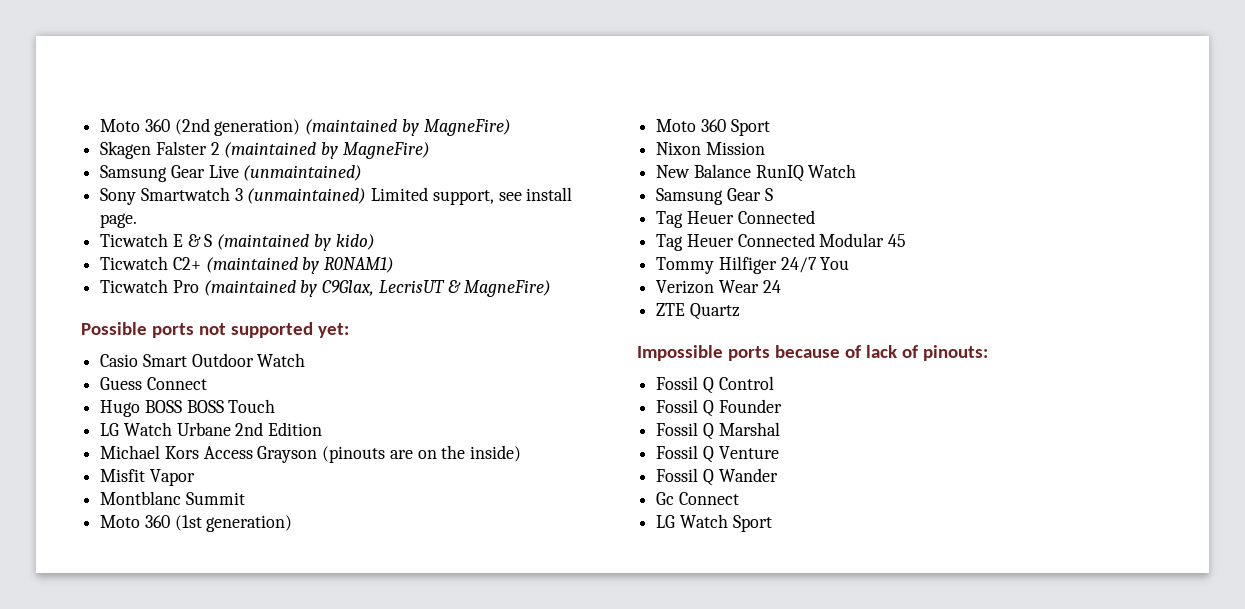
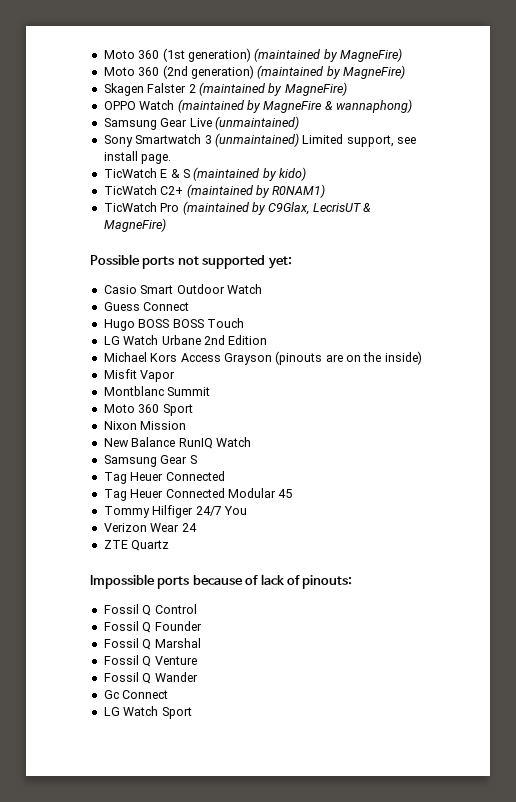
+ Moto 360 (1st generation) (maintained by MagneFire)
+ OPPO Watch (maintained by MagneFire & wannaphong)
- Ticwatch E & S (maintained by kido)
+ TicWatch E & S (maintained by kido)
- Ticwatch C2+ (maintained by R0NAM1)
+ TicWatch C2+ (maintained by R0NAM1)
- Ticwatch Pro (maintained by C9Glax, LecrisUT & MagneFire)
+ TicWatch Pro (maintained by C9Glax, LecrisUT & MagneFire)
- Moto 360 (1st generation)

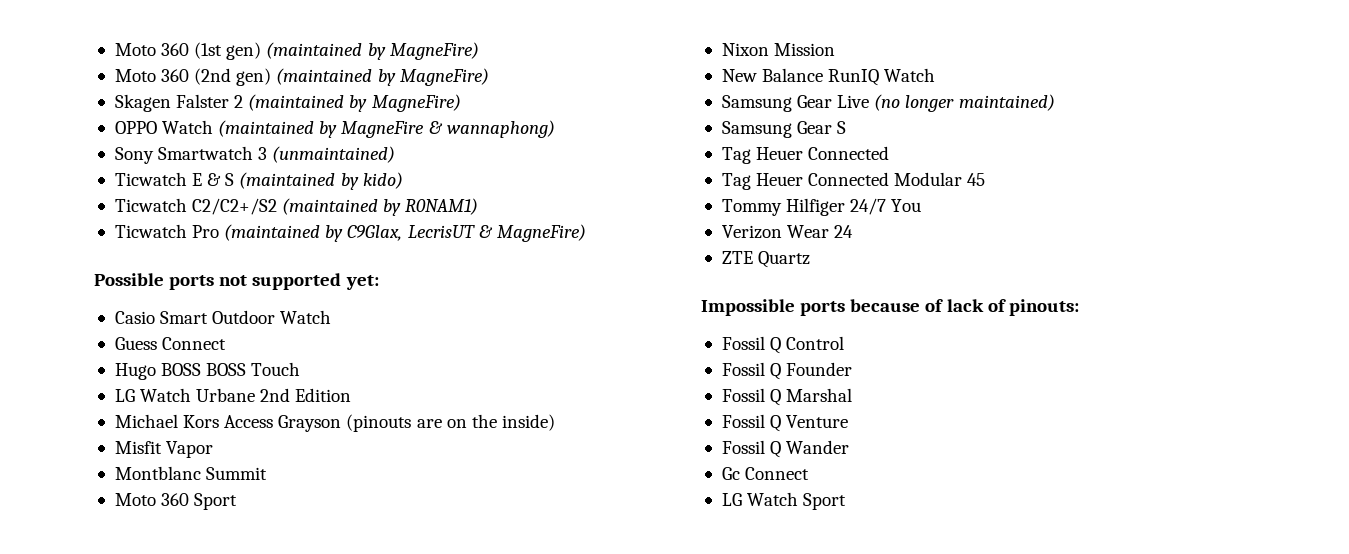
- Moto 360 (1st generation) (maintained by MagneFire)
+ Moto 360 (1st gen) (maintained by MagneFire)
- Moto 360 (2nd generation) (maintained by MagneFire)
+ Moto 360 (2nd gen) (maintained by MagneFire)
- Samsung Gear Live (unmaintained)
- Sony Smartwatch 3 (unmaintained) Limited support, see install page.
- TicWatch E & S (maintained by kido)
+ Sony Smartwatch 3 (unmaintained)
+ Ticwatch E & S (maintained by kido)
- TicWatch C2+ (maintained by R0NAM1)
+ Ticwatch C2/C2+/S2 (maintained by R0NAM1)
- TicWatch Pro (maintained by C9Glax, LecrisUT & MagneFire)
+ Ticwatch Pro (maintained by C9Glax, LecrisUT & MagneFire)
+ Samsung Gear Live (no longer maintained)

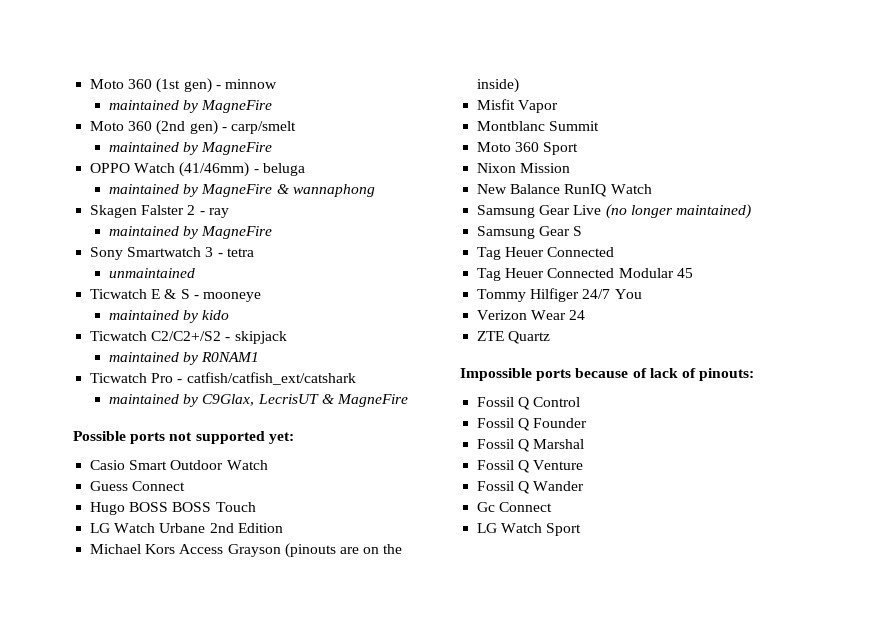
- Moto 360 (1st gen) (maintained by MagneFire)
+ Moto 360 (1st gen) - minnow
+ maintained by MagneFire
- Moto 360 (2nd gen) (maintained by MagneFire)
- Skagen Falster 2 (maintained by MagneFire)
- OPPO Watch (maintained by MagneFire & wannaphong)
+ Moto 360 (2nd gen) - carp/smelt
+ maintained by MagneFire
+ OPPO Watch (41/46mm) - beluga
+ maintained by MagneFire & wannaphong
+ Skagen Falster 2 - ray
+ maintained by MagneFire
- Sony Smartwatch 3 (unmaintained)
+ Sony Smartwatch 3 - tetra
+ unmaintained
- Ticwatch E & S (maintained by kido)
- Ticwatch C2/C2+/S2 (maintained by R0NAM1)
+ Ticwatch E & S - mooneye
+ maintained by kido
+ Ticwatch C2/C2+/S2 - skipjack
+ maintained by R0NAM1
- Ticwatch Pro (maintained by C9Glax, LecrisUT & MagneFire)
+ Ticwatch Pro - catfish/catfish_ext/catshark
+ maintained by C9Glax, LecrisUT & MagneFire

